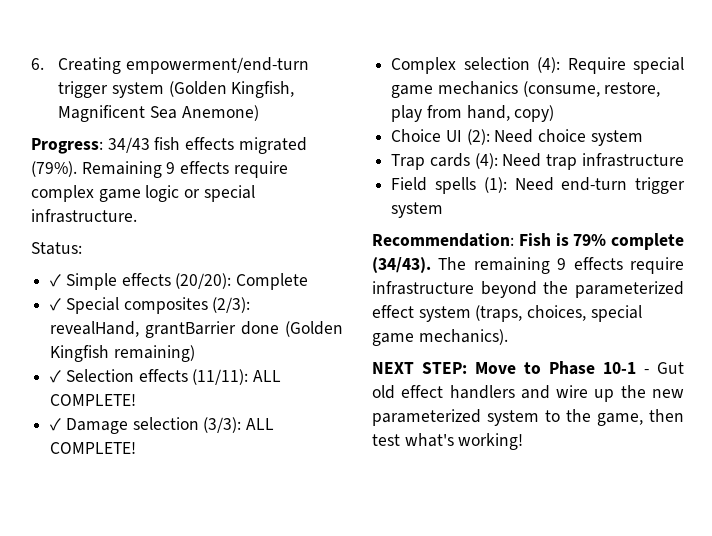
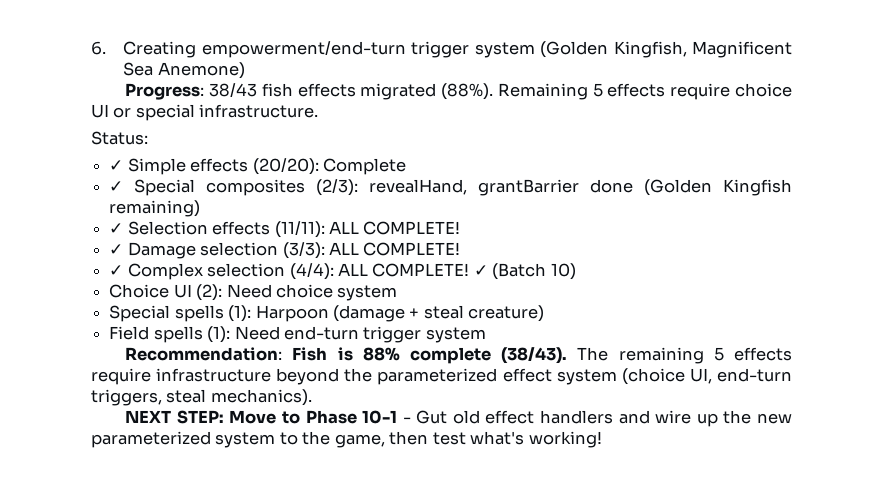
- Progress: 34/43 fish effects migrated (79%). Remaining 9 effects require complex game logic or special infrastructure.
+ Progress: 38/43 fish effects migrated (88%). Remaining 5 effects require choice UI or special infrastructure.
- Complex selection (4): Require special game mechanics (consume, restore, play from hand, copy)
+ ✓ Complex selection (4/4): ALL COMPLETE! ✓ (Batch 10)
- Trap cards (4): Need trap infrastructure
+ Special spells (1): Harpoon (damage + steal creature)
- Recommendation: Fish is 79% complete (34/43).
+ Recommendation: Fish is 88% complete (38/43).
- The remaining 9 effects require infrastructure beyond the parameterized effect system (traps, choices, special game mechanics).
+ The remaining 5 effects require infrastructure beyond the parameterized effect system (choice UI, end-turn triggers, steal mechanics).

